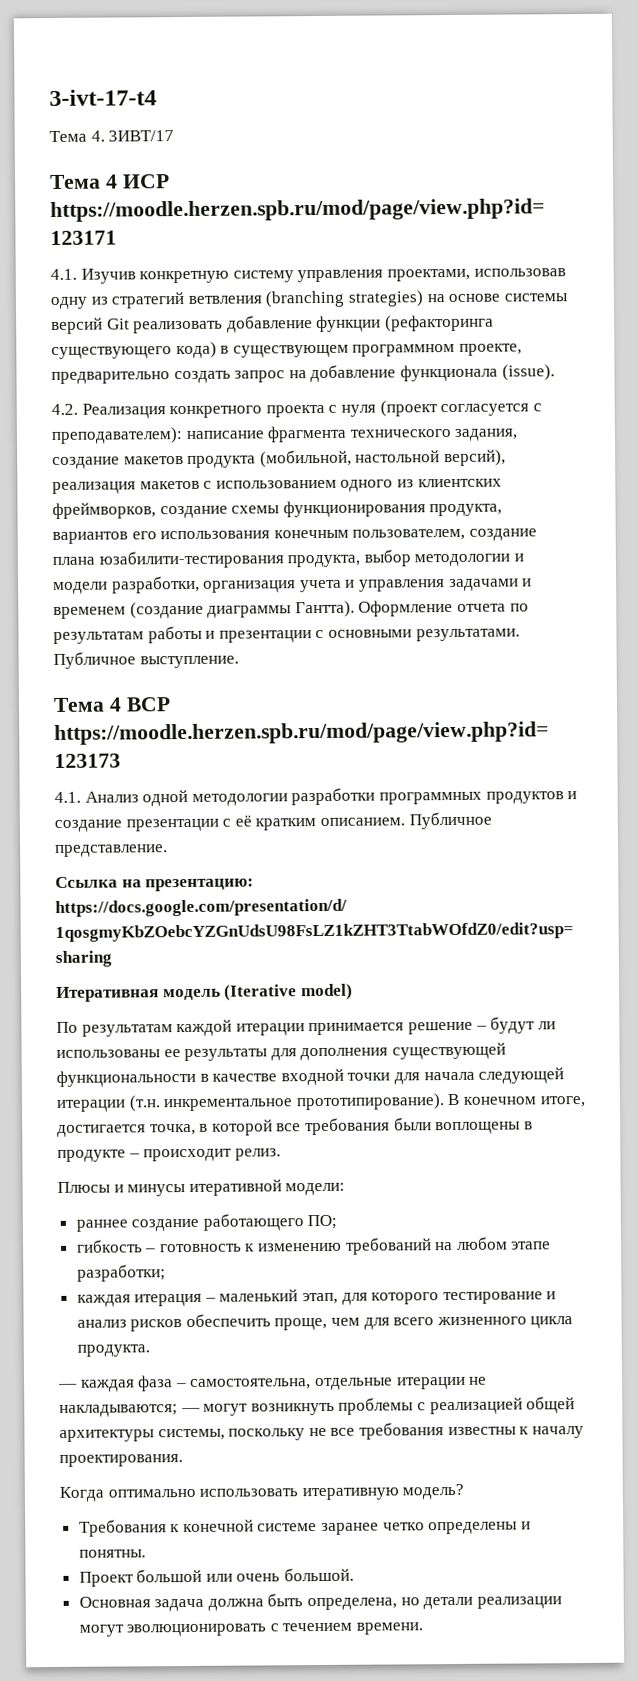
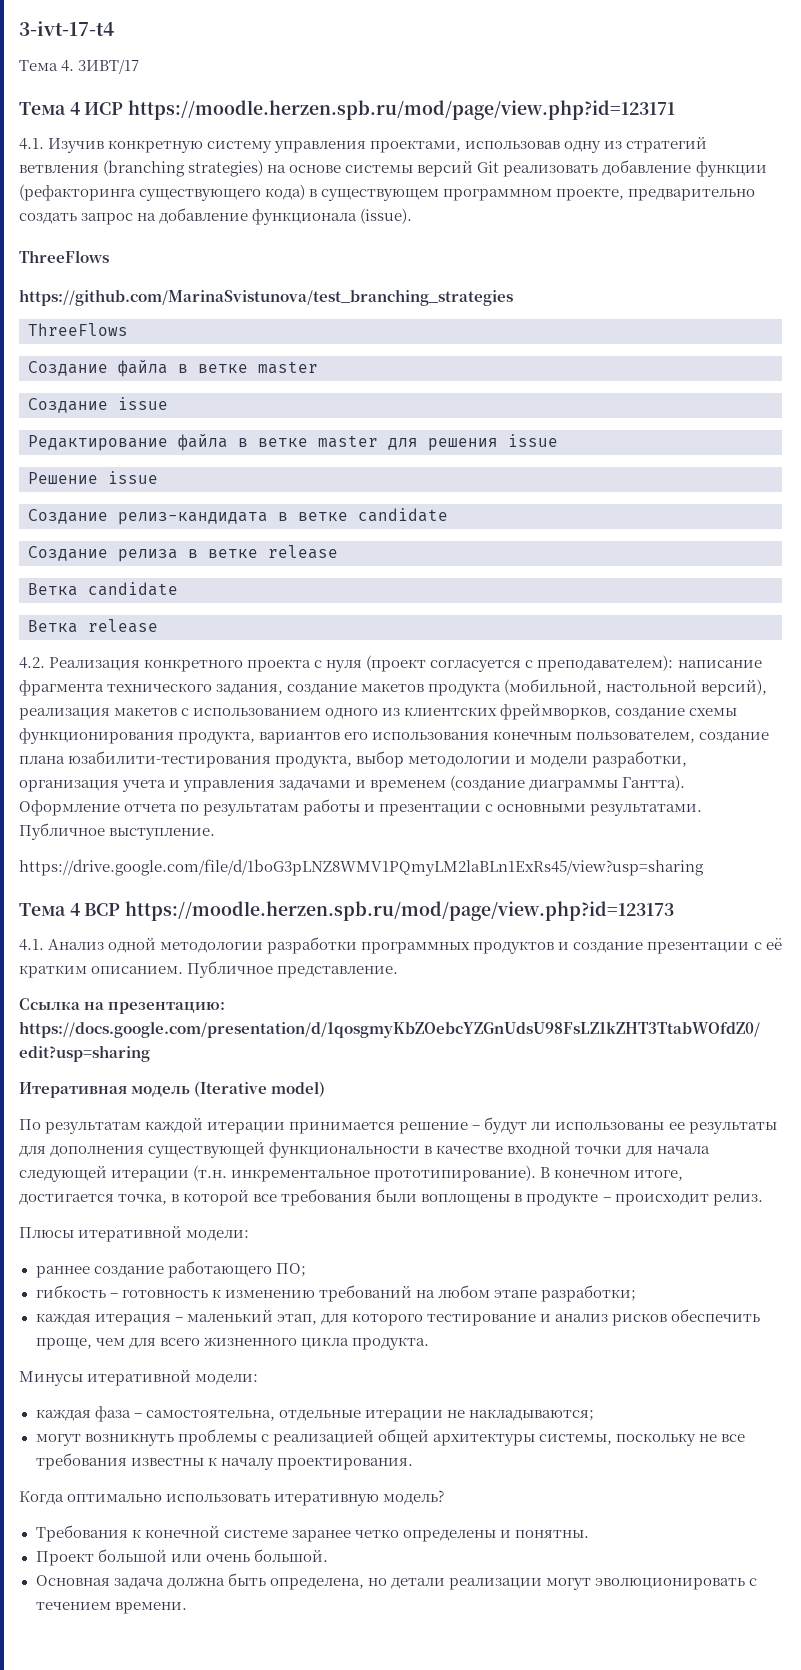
  4.1. Изучив конкретную систему управления проектами, использовав одну из стратегий ветвления (branching strategies) на основе системы версий Git реализовать добавление функции (рефакторинга существующего кода) в существующем программном проекте, предварительно создать запрос на добавление функционала (issue).
+ ThreeFlows
+ https://github.com/MarinaSvistunova/test_branching_strategies
+ ThreeFlows
+ Создание файла в ветке master
+ Создание issue
+ Редактирование файла в ветке master для решения issue
+ Решение issue
+ Создание релиз-кандидата в ветке candidate
+ Создание релиза в ветке release
+ Ветка candidate
+ Ветка release
+ https://drive.google.com/file/d/1boG3pLNZ8WMV1PQmyLM2laBLn1ExRs45/view?usp=sharing
- Плюсы и минусы итеративной модели:
+ Плюсы итеративной модели:
- — каждая фаза – самостоятельна, отдельные итерации не накладываются; — могут возникнуть проблемы с реализацией общей архитектуры системы, поскольку не все требования известны к началу проектирования.
+ Минусы итеративной модели:
+ каждая фаза – самостоятельна, отдельные итерации не накладываются;
+ могут возникнуть проблемы с реализацией общей архитектуры системы, поскольку не все требования известны к началу проектирования.

